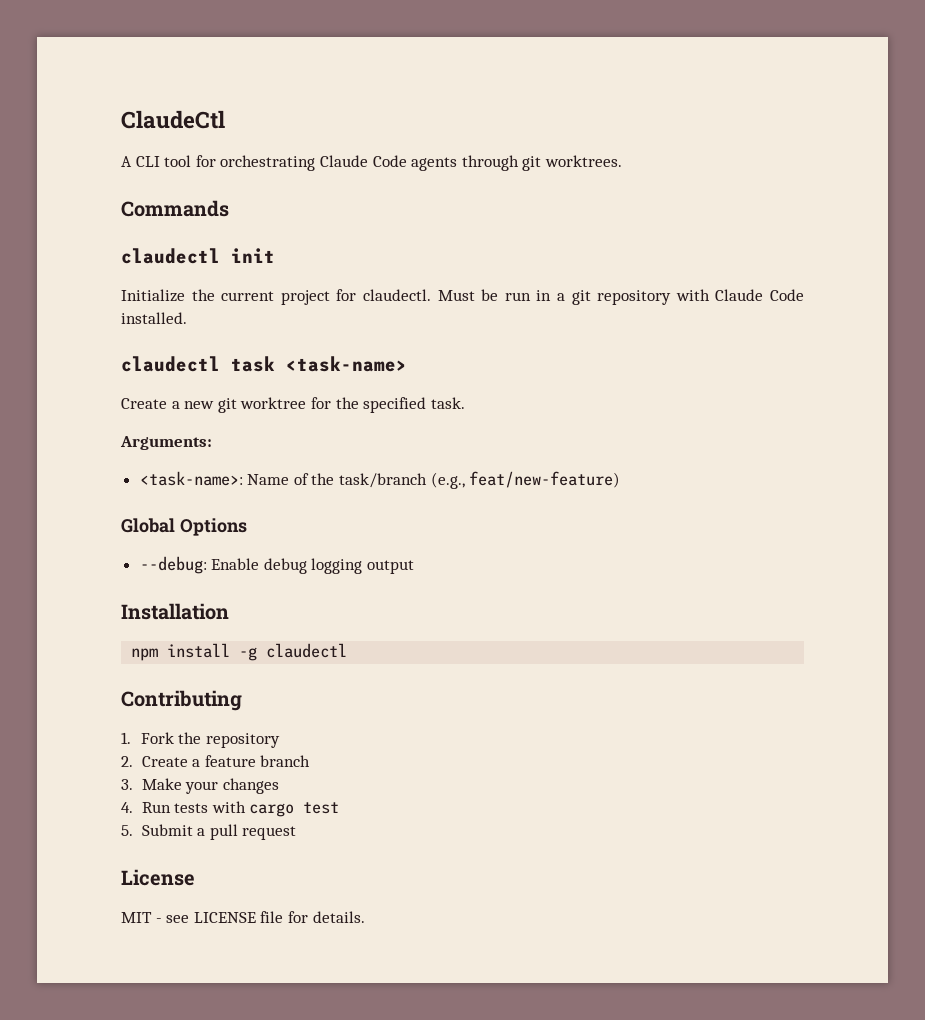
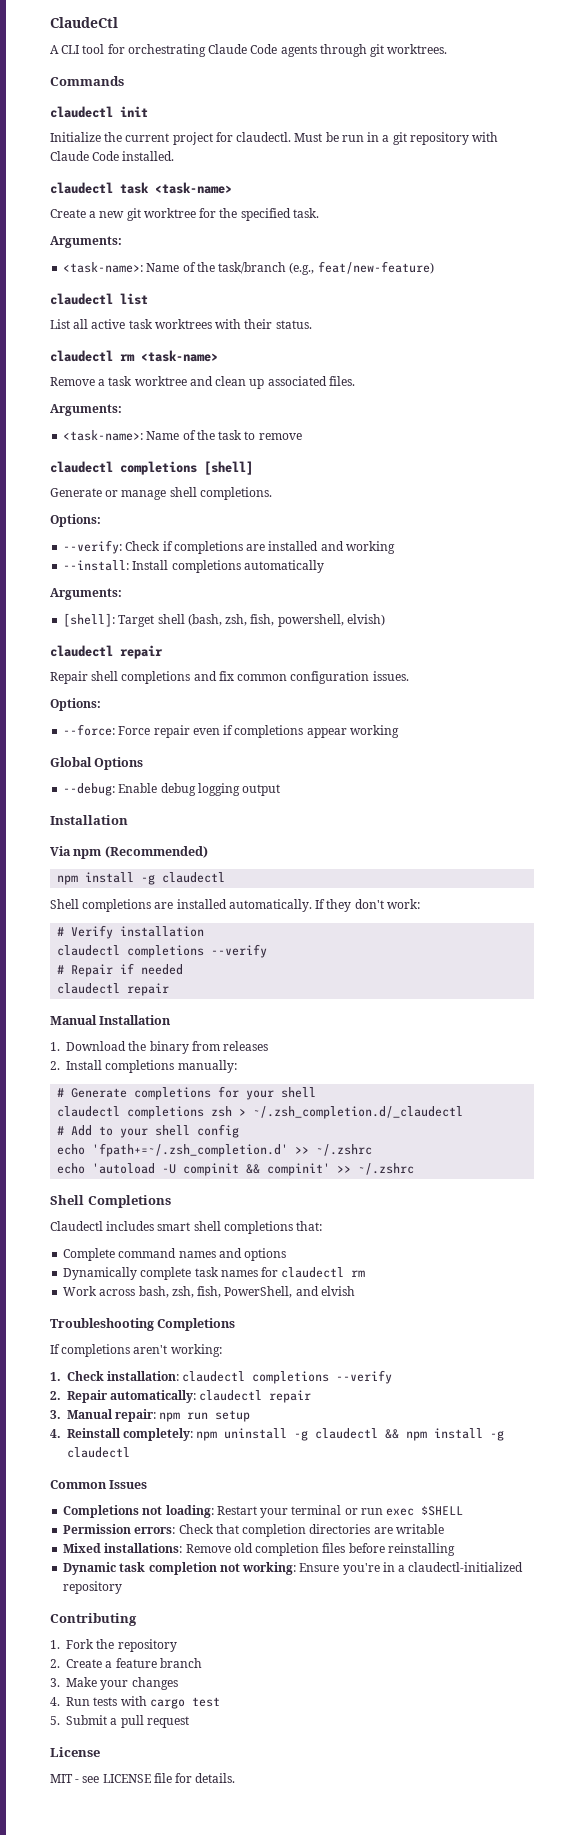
+ claudectl list
+ List all active task worktrees with their status.
+ claudectl rm <task-name>
+ Remove a task worktree and clean up associated files.
+ Arguments:
+ <task-name>: Name of the task to remove
+ claudectl completions [shell]
+ Generate or manage shell completions.
+ Options:
+ --verify: Check if completions are installed and working
+ --install: Install completions automatically
+ Arguments:
+ [shell]: Target shell (bash, zsh, fish, powershell, elvish)
+ claudectl repair
+ Repair shell completions and fix common configuration issues.
+ Options:
+ --force: Force repair even if completions appear working
+ Via npm (Recommended)
  npm install -g claudectl
+ Shell completions are installed automatically. If they don't work:
+ # Verify installation
+ claudectl completions --verify
+ # Repair if needed
+ claudectl repair
+ Manual Installation
+ 1. Download the binary from releases
+ 2. Install completions manually:
+ # Generate completions for your shell
+ claudectl completions zsh > ~/.zsh_completion.d/_claudectl
+ # Add to your shell config
+ echo 'fpath+=~/.zsh_completion.d' >> ~/.zshrc
+ echo 'autoload -U compinit && compinit' >> ~/.zshrc
+ Shell Completions
+ Claudectl includes smart shell completions that:
+ Complete command names and options
+ Dynamically complete task names for claudectl rm
+ Work across bash, zsh, fish, PowerShell, and elvish
+ Troubleshooting Completions
+ If completions aren't working:
+ 1. Check installation: claudectl completions --verify
+ 2. Repair automatically: claudectl repair
+ 3. Manual repair: npm run setup
+ 4. Reinstall completely: npm uninstall -g claudectl && npm install -g claudectl
+ Common Issues
+ Completions not loading: Restart your terminal or run exec $SHELL
+ Permission errors: Check that completion directories are writable
+ Mixed installations: Remove old completion files before reinstalling
+ Dynamic task completion not working: Ensure you're in a claudectl-initialized repository

